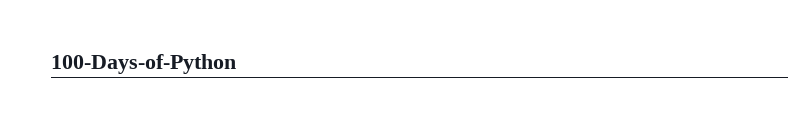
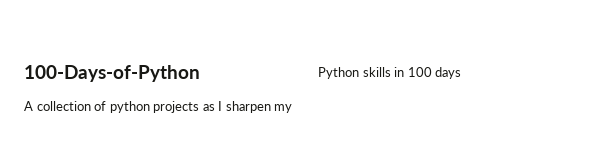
+ A collection of python projects as I sharpen my Python skills in 100 days

